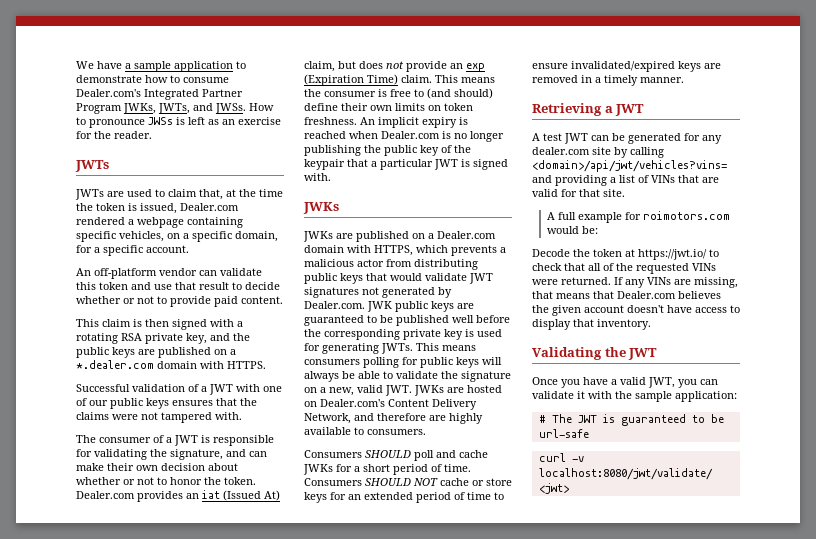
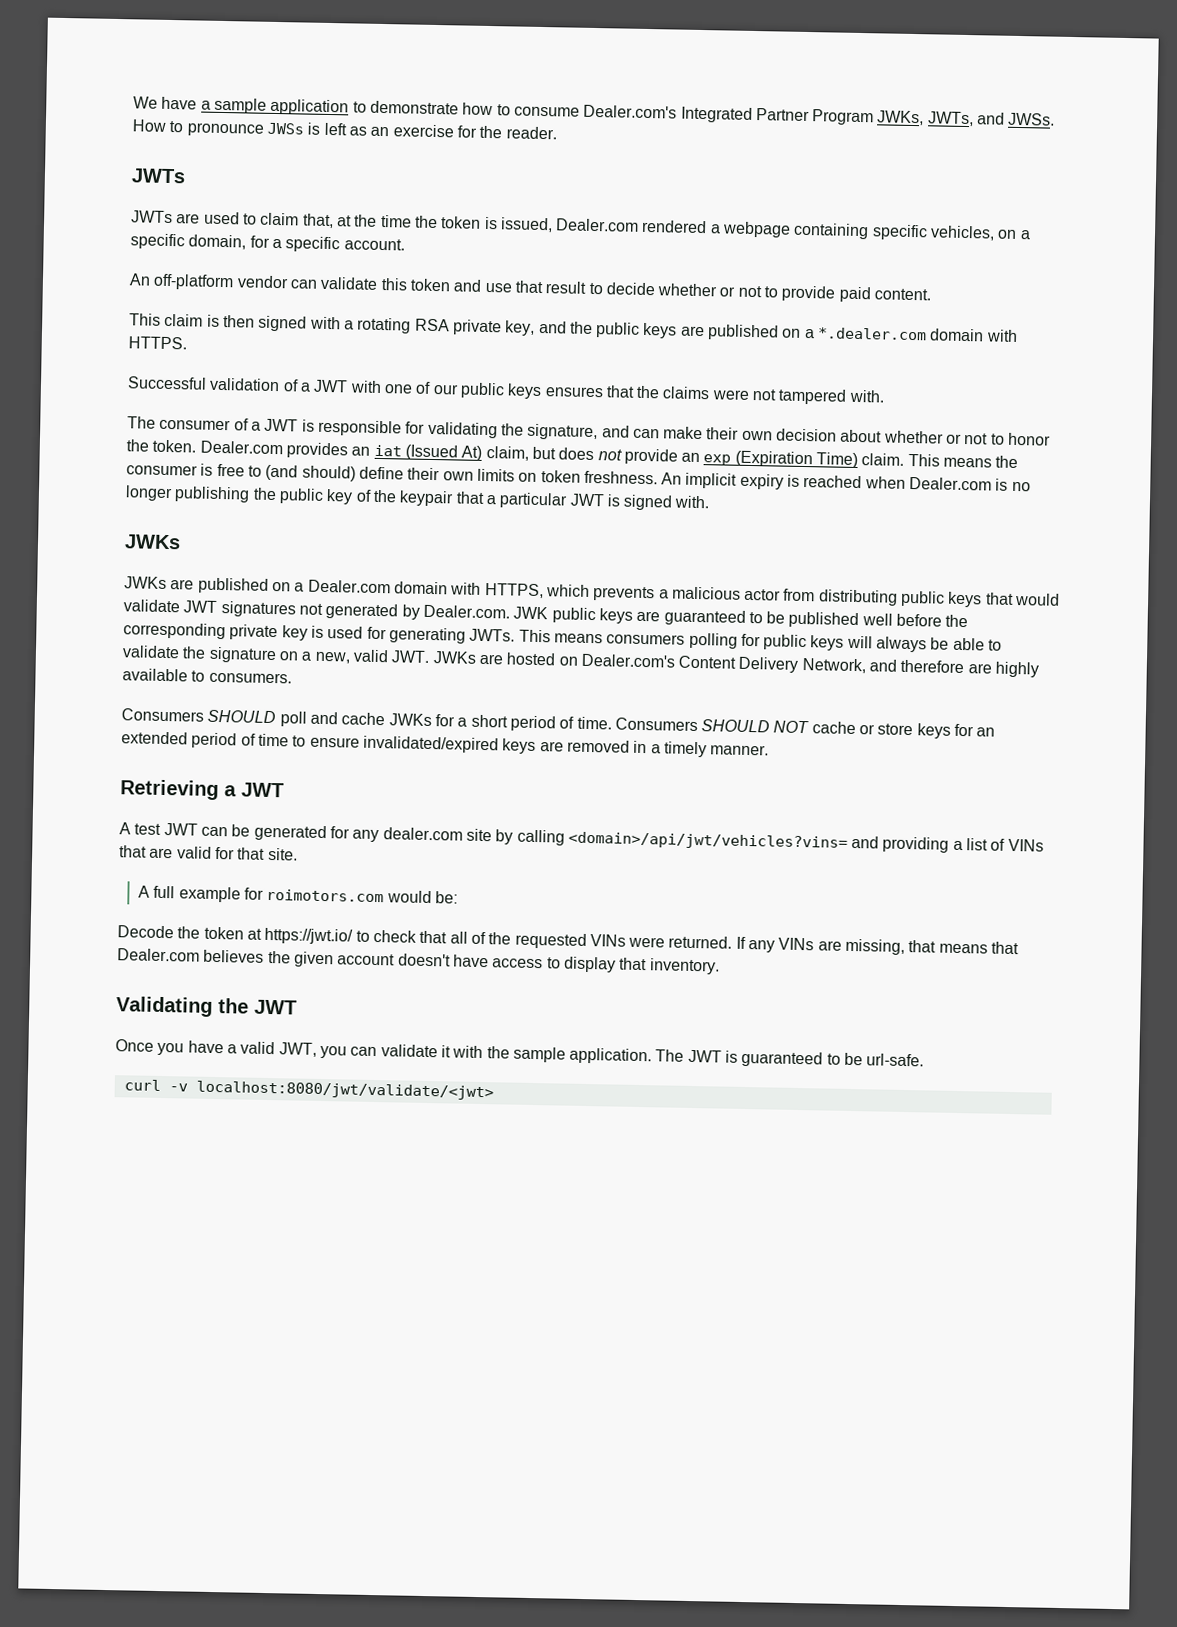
- Once you have a valid JWT, you can validate it with the sample application:
- # The JWT is guaranteed to be url-safe
+ Once you have a valid JWT, you can validate it with the sample application. The JWT is guaranteed to be url-safe.

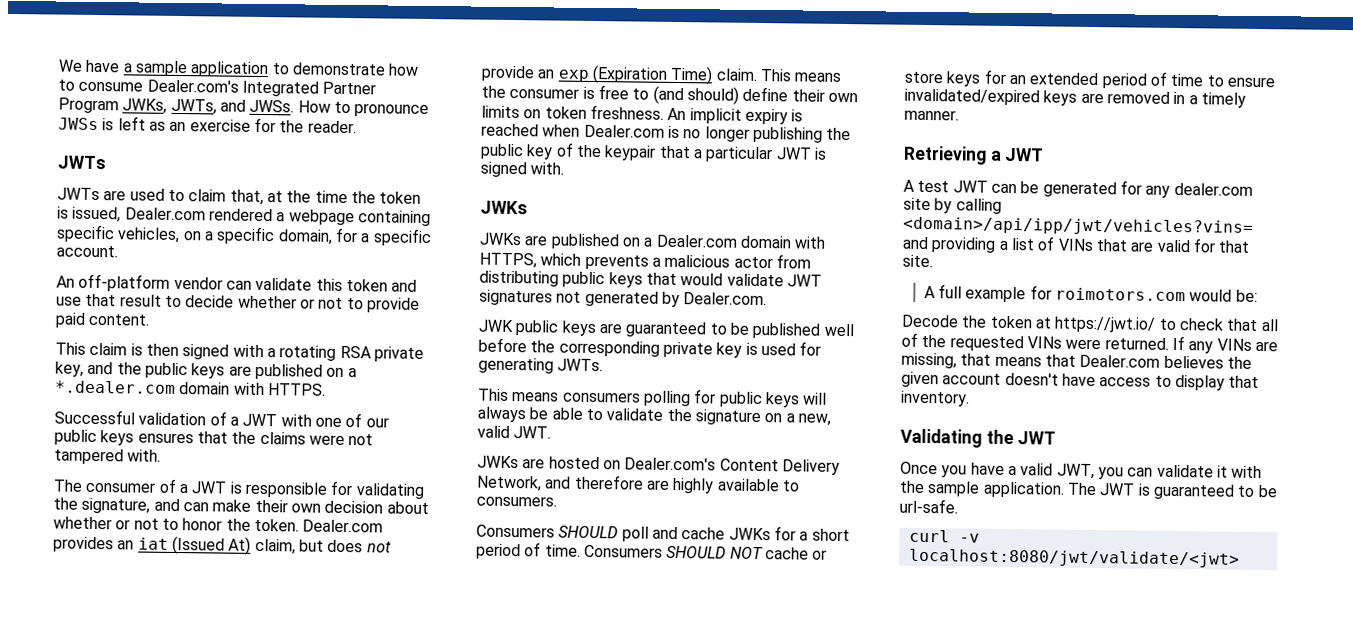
- JWKs are published on a Dealer.com domain with HTTPS, which prevents a malicious actor from distributing public keys that would validate JWT signatures not generated by Dealer.com. JWK public keys are guaranteed to be published well before the corresponding private key is used for generating JWTs. This means consumers polling for public keys will always be able to validate the signature on a new, valid JWT. JWKs are hosted on Dealer.com's Content Delivery Network, and therefore are highly available to consumers.
+ JWKs are published on a Dealer.com domain with HTTPS, which prevents a malicious actor from distributing public keys that would validate JWT signatures not generated by Dealer.com.
+ JWK public keys are guaranteed to be published well before the corresponding private key is used for generating JWTs.
+ This means consumers polling for public keys will always be able to validate the signature on a new, valid JWT.
+ JWKs are hosted on Dealer.com's Content Delivery Network, and therefore are highly available to consumers.
- A test JWT can be generated for any dealer.com site by calling <domain>/api/jwt/vehicles?vins= and providing a list of VINs that are valid for that site.
+ A test JWT can be generated for any dealer.com site by calling <domain>/api/ipp/jwt/vehicles?vins= and providing a list of VINs that are valid for that site.

